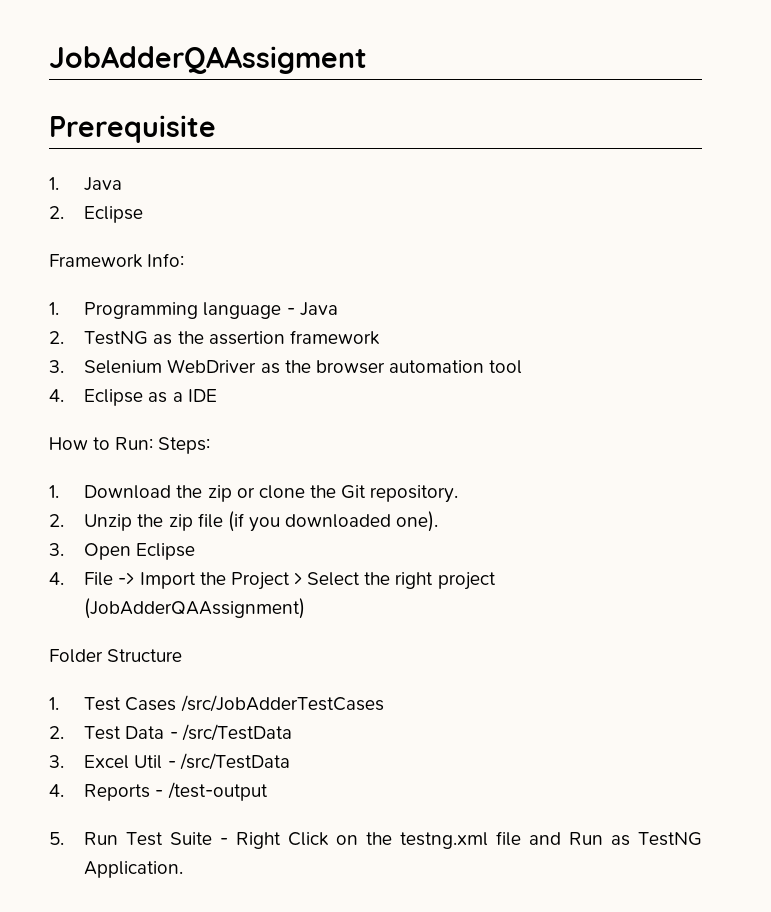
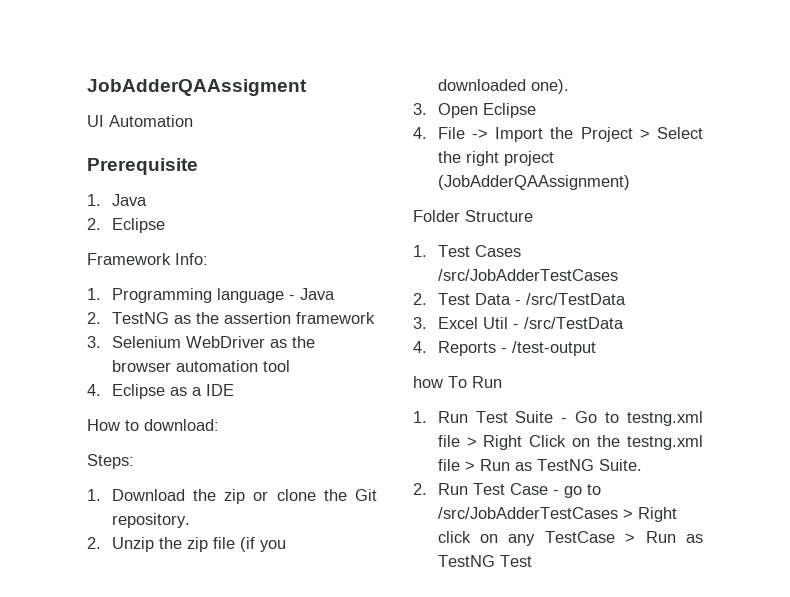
+ UI Automation
- How to Run: Steps:
+ How to download:
+ Steps:
- 5. Run Test Suite - Right Click on the testng.xml file and Run as TestNG Application.
+ how To Run
+ 1. Run Test Suite - Go to testng.xml file > Right Click on the testng.xml file > Run as TestNG Suite.
+ 2. Run Test Case - go to /src/JobAdderTestCases > Right click on any TestCase > Run as TestNG Test

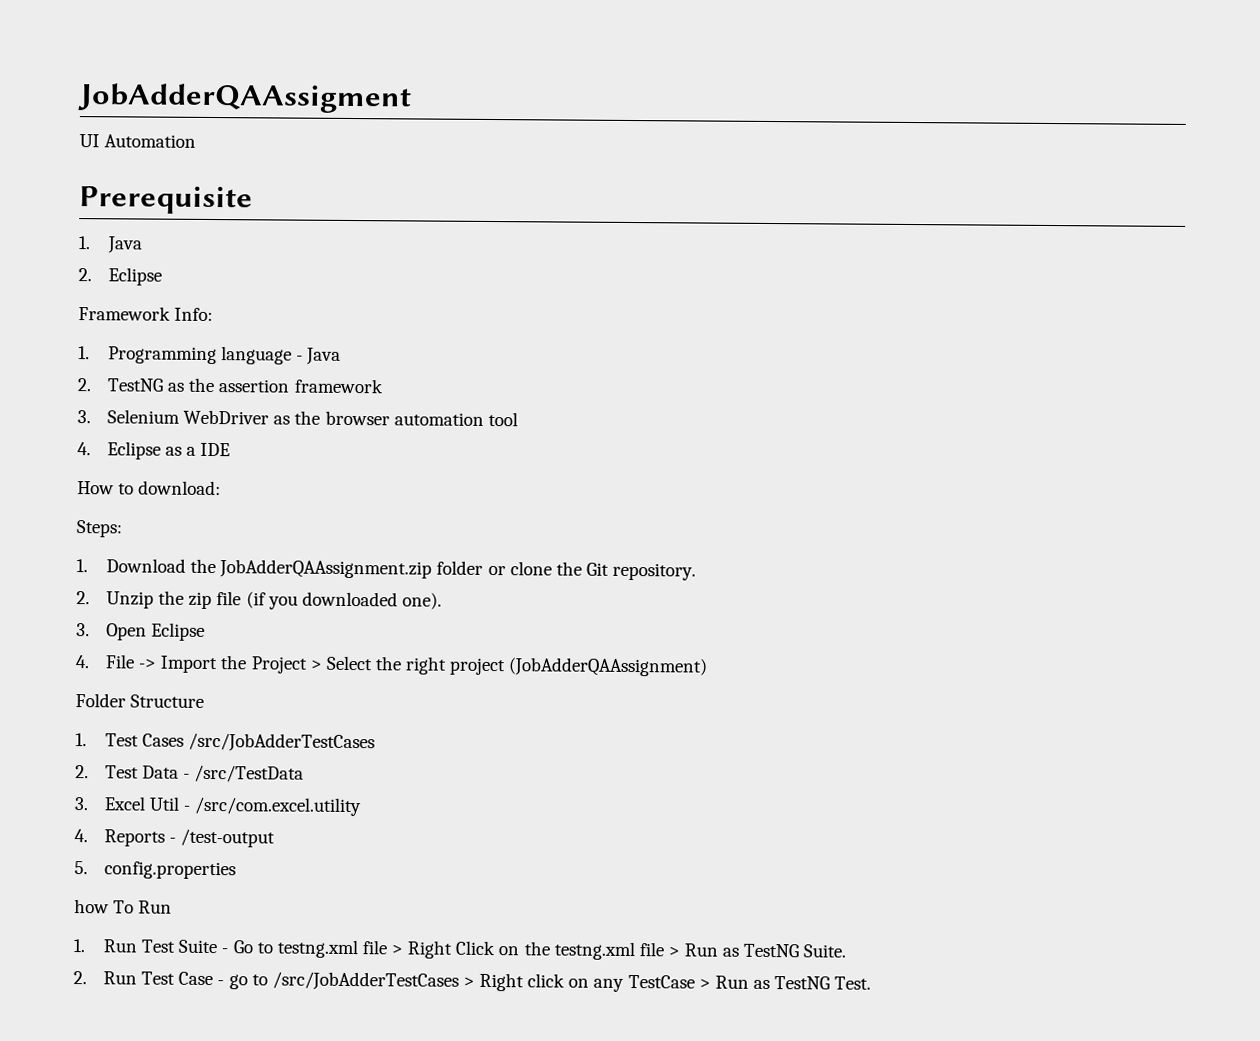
- 1. Download the zip or clone the Git repository.
+ 1. Download the JobAdderQAAssignment.zip folder or clone the Git repository.
- 3. Excel Util - /src/TestData
+ 3. Excel Util - /src/com.excel.utility
+ 5. config.properties
- 2. Run Test Case - go to /src/JobAdderTestCases > Right click on any TestCase > Run as TestNG Test
+ 2. Run Test Case - go to /src/JobAdderTestCases > Right click on any TestCase > Run as TestNG Test.

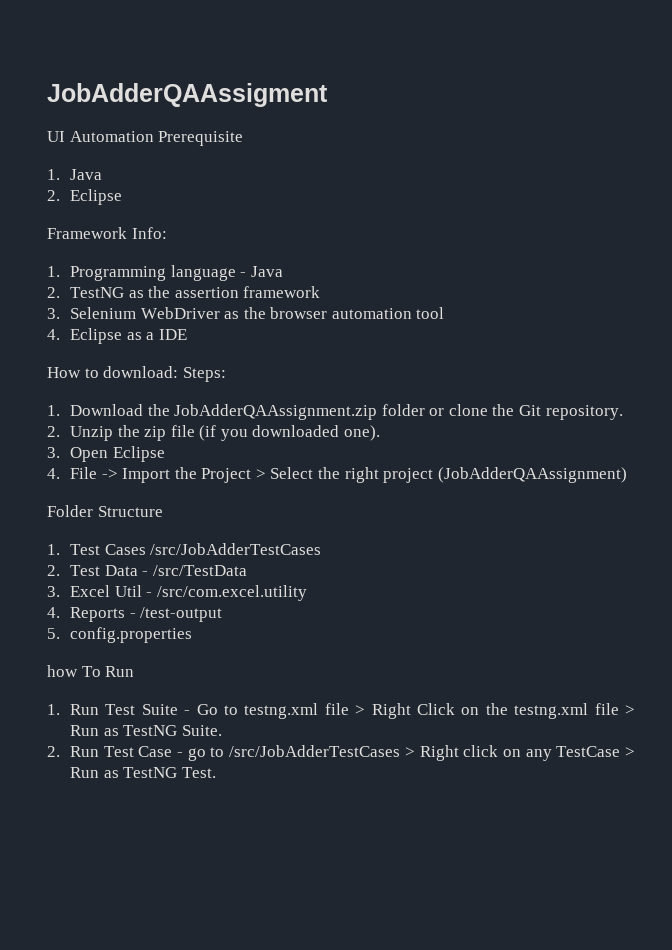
- UI Automation
- Prerequisite
+ UI Automation Prerequisite
- How to download:
- Steps:
+ How to download: Steps:

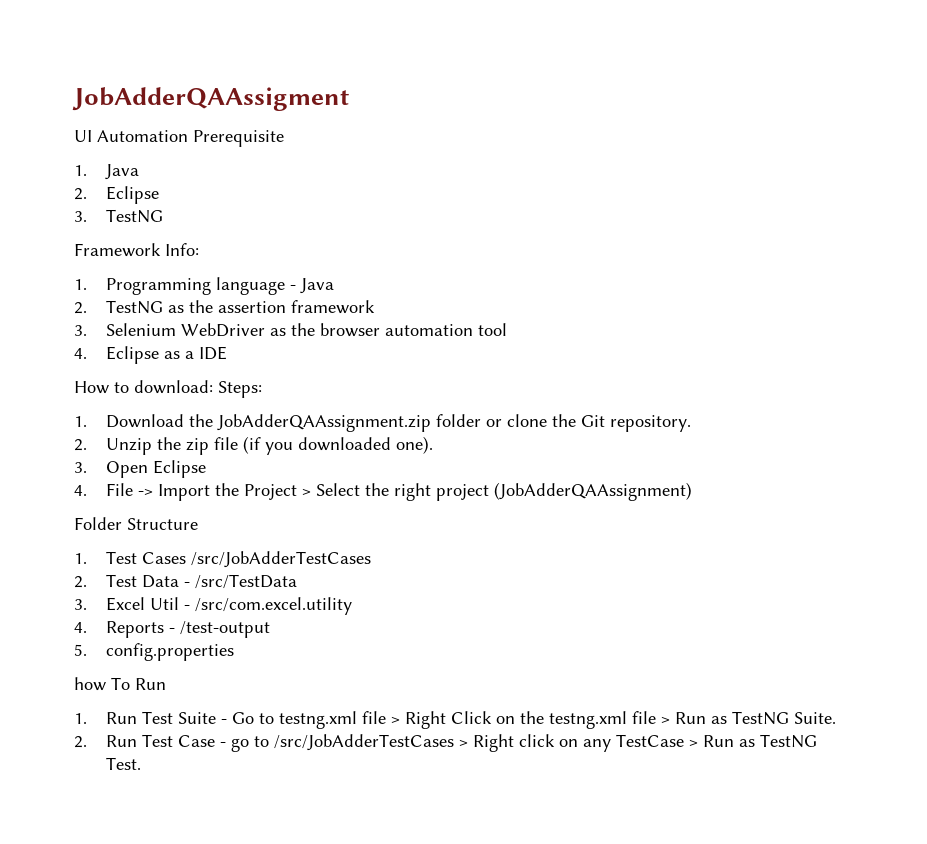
+ 3. TestNG

